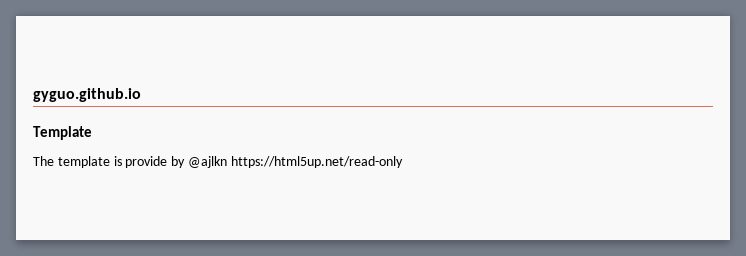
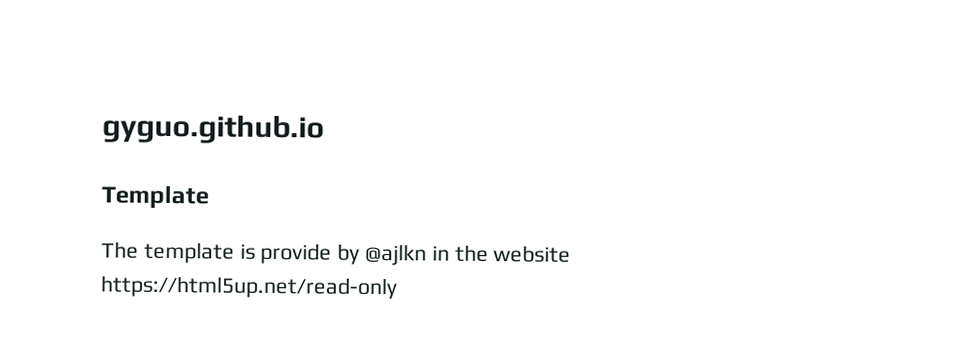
- The template is provide by @ajlkn https://html5up.net/read-only
+ The template is provide by @ajlkn in the website https://html5up.net/read-only

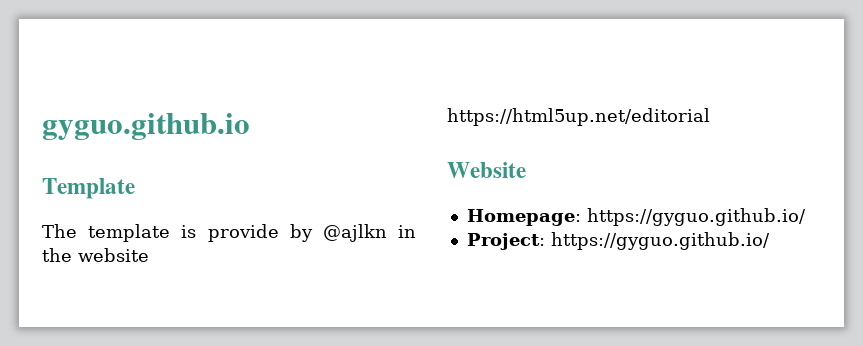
- The template is provide by @ajlkn in the website https://html5up.net/read-only
+ The template is provide by @ajlkn in the website https://html5up.net/editorial
+ Website
+ Homepage: https://gyguo.github.io/
+ Project: https://gyguo.github.io/

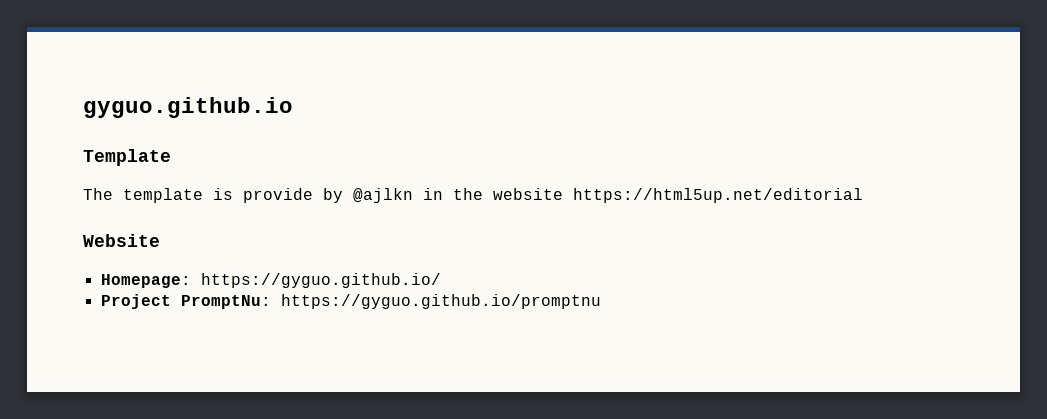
- Project: https://gyguo.github.io/
+ Project PromptNu: https://gyguo.github.io/promptnu

